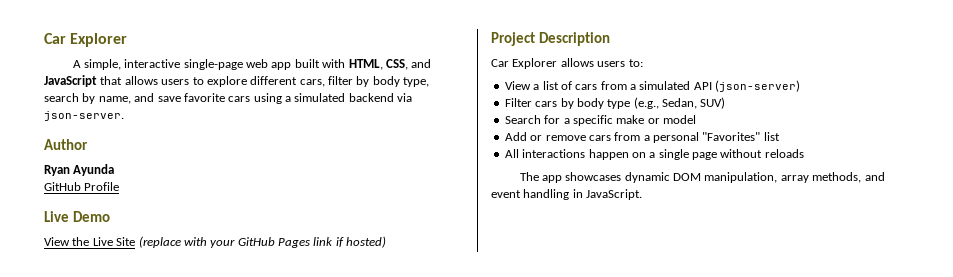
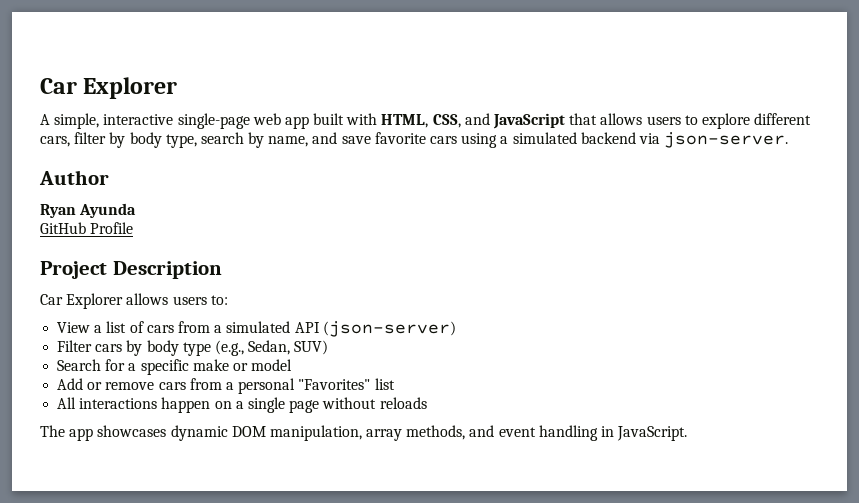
- Live Demo
- View the Live Site (replace with your GitHub Pages link if hosted)

